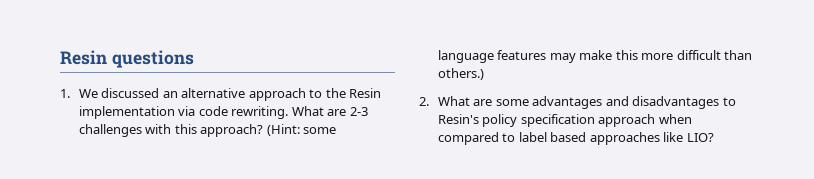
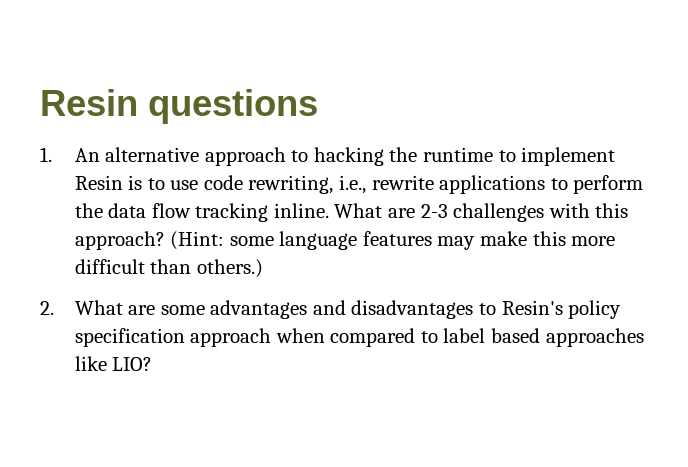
- 1. We discussed an alternative approach to the Resin implementation via code rewriting.
+ 1. An alternative approach to hacking the runtime to implement Resin is to use code rewriting, i.e., rewrite applications to perform the data flow tracking inline.

